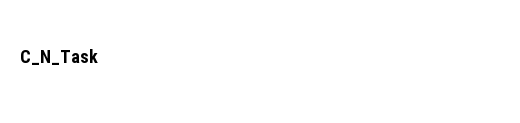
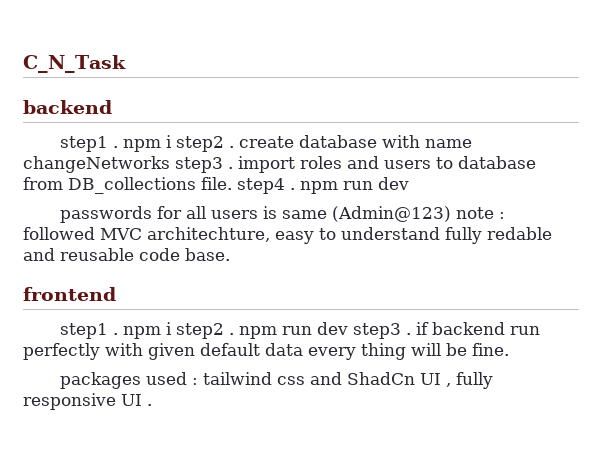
  C_N_Task
+ backend
+ step1 . npm i step2 . create database with name changeNetworks step3 . import roles and users to database from DB_collections file. step4 . npm run dev
+ passwords for all users is same (Admin@123) note : followed MVC architechture, easy to understand fully redable and reusable code base.
+ frontend
+ step1 . npm i step2 . npm run dev step3 . if backend run perfectly with given default data every thing will be fine.
+ packages used : tailwind css and ShadCn UI , fully responsive UI .

